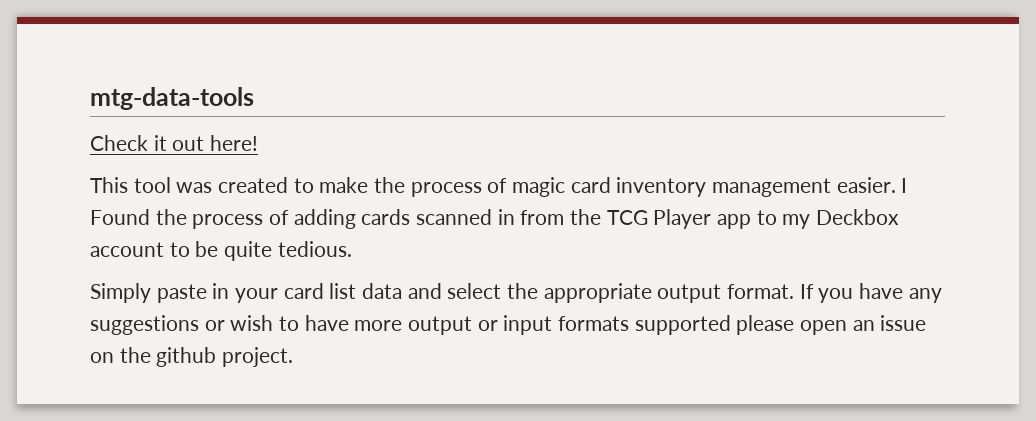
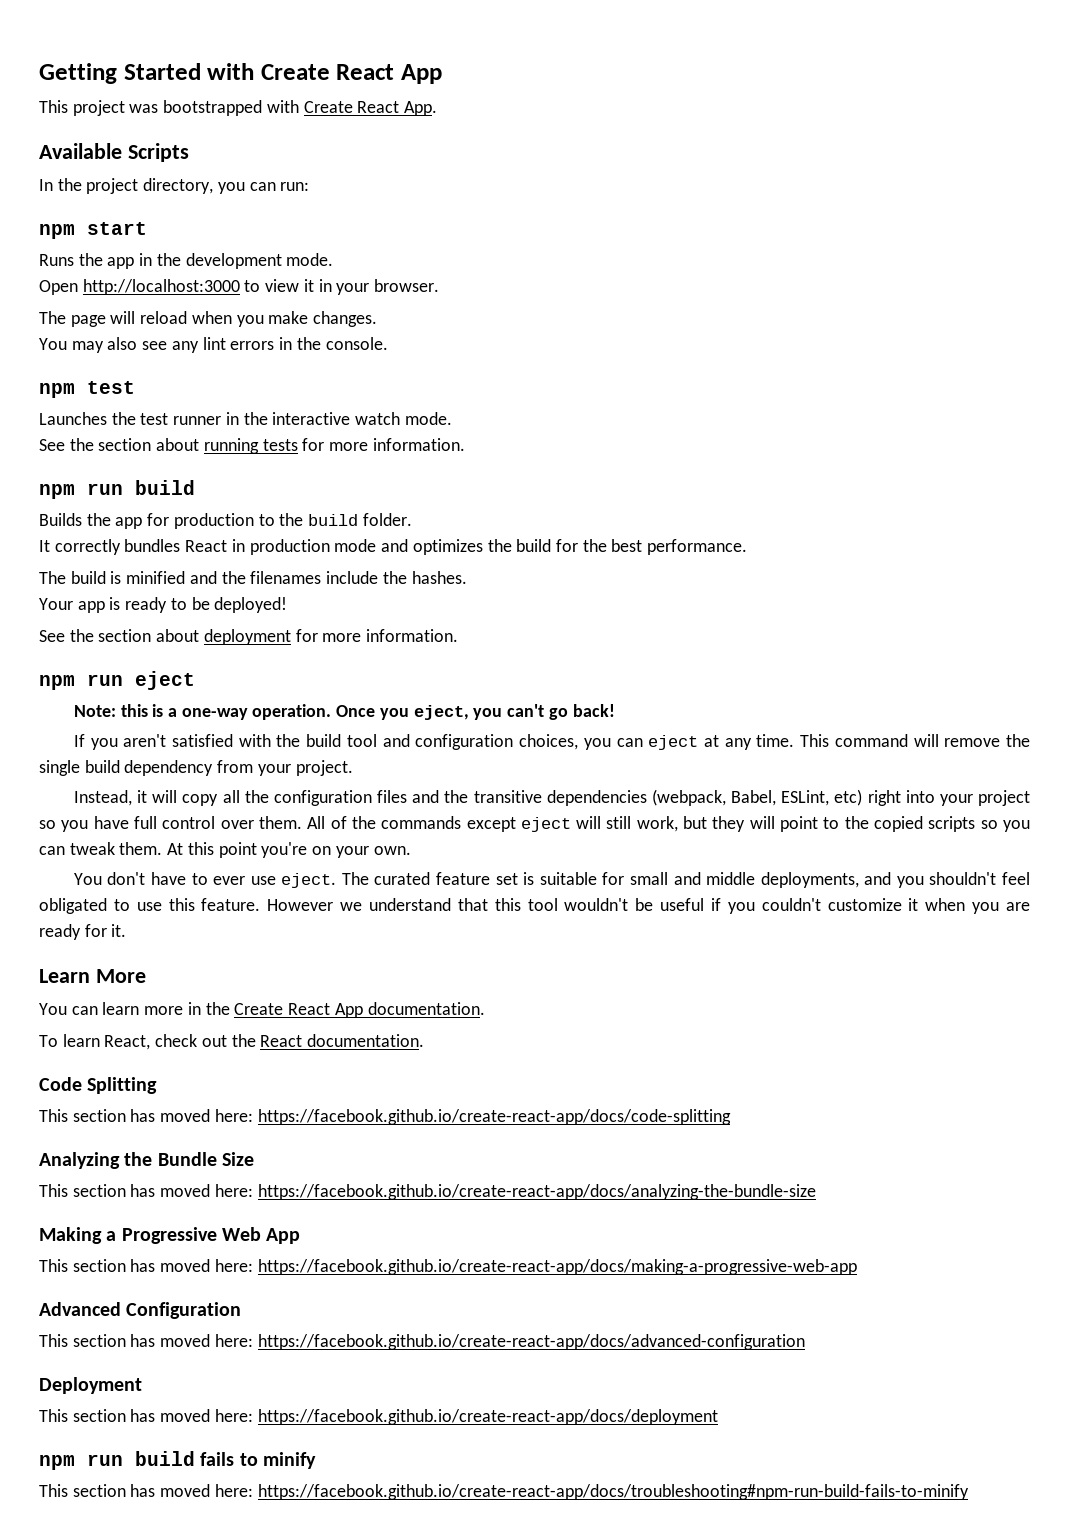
- mtg-data-tools
- Check it out here!
- This tool was created to make the process of magic card inventory management easier. I Found the process of adding cards scanned in from the TCG Player app to my Deckbox account to be quite tedious.
- Simply paste in your card list data and select the appropriate output format. If you have any suggestions or wish to have more output or input formats supported please open an issue on the github project.
+ Getting Started with Create React App
+ This project was bootstrapped with Create React App.
+ Available Scripts
+ In the project directory, you can run:
+ npm start
+ Runs the app in the development mode.
+ Open http://localhost:3000 to view it in your browser.
+ The page will reload when you make changes.
+ You may also see any lint errors in the console.
+ npm test
+ Launches the test runner in the interactive watch mode.
+ See the section about running tests for more information.
+ npm run build
+ Builds the app for production to the build folder.
+ It correctly bundles React in production mode and optimizes the build for the best performance.
+ The build is minified and the filenames include the hashes.
+ Your app is ready to be deployed!
+ See the section about deployment for more information.
+ npm run eject
+ Note: this is a one-way operation. Once you eject, you can't go back!
+ If you aren't satisfied with the build tool and configuration choices, you can eject at any time. This command will remove the single build dependency from your project.
+ Instead, it will copy all the configuration files and the transitive dependencies (webpack, Babel, ESLint, etc) right into your project so you have full control over them. All of the commands except eject will still work, but they will point to the copied scripts so you can tweak them. At this point you're on your own.
+ You don't have to ever use eject. The curated feature set is suitable for small and middle deployments, and you shouldn't feel obligated to use this feature. However we understand that this tool wouldn't be useful if you couldn't customize it when you are ready for it.
+ Learn More
+ You can learn more in the Create React App documentation.
+ To learn React, check out the React documentation.
+ Code Splitting
+ This section has moved here: https://facebook.github.io/create-react-app/docs/code-splitting
+ Analyzing the Bundle Size
+ This section has moved here: https://facebook.github.io/create-react-app/docs/analyzing-the-bundle-size
+ Making a Progressive Web App
+ This section has moved here: https://facebook.github.io/create-react-app/docs/making-a-progressive-web-app
+ Advanced Configuration
+ This section has moved here: https://facebook.github.io/create-react-app/docs/advanced-configuration
+ Deployment
+ This section has moved here: https://facebook.github.io/create-react-app/docs/deployment
+ npm run build fails to minify
+ This section has moved here: https://facebook.github.io/create-react-app/docs/troubleshooting#npm-run-build-fails-to-minify

